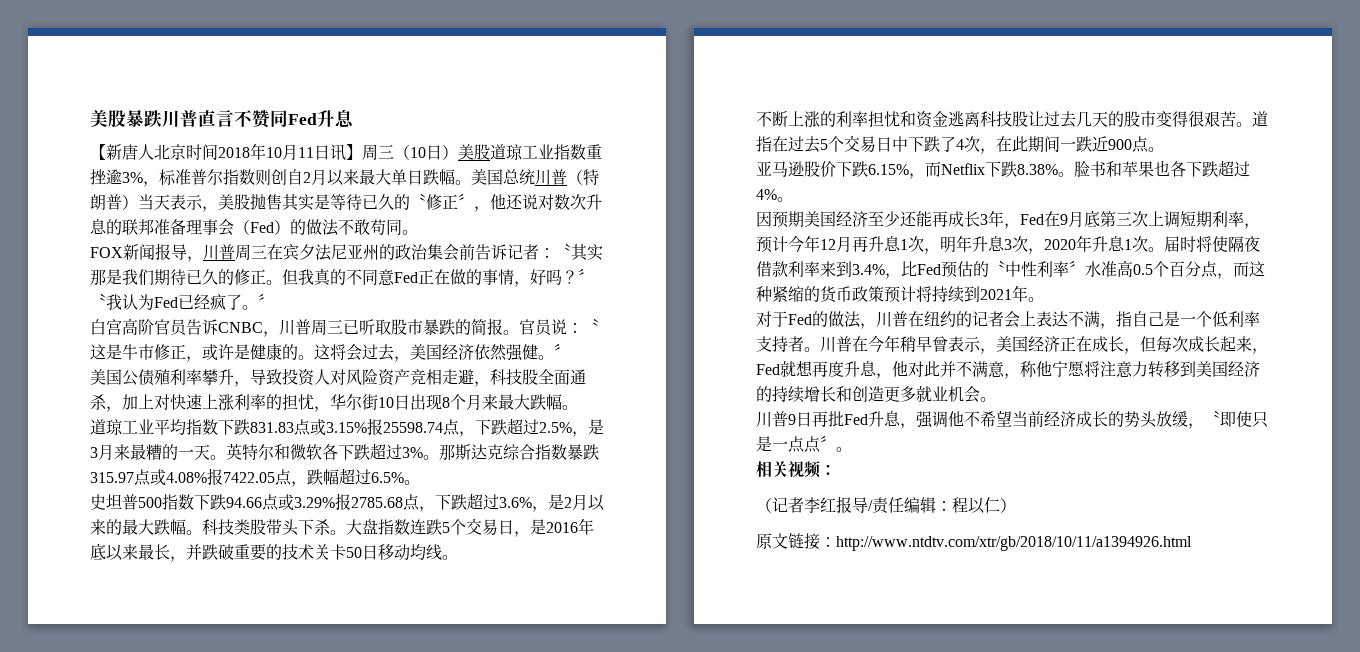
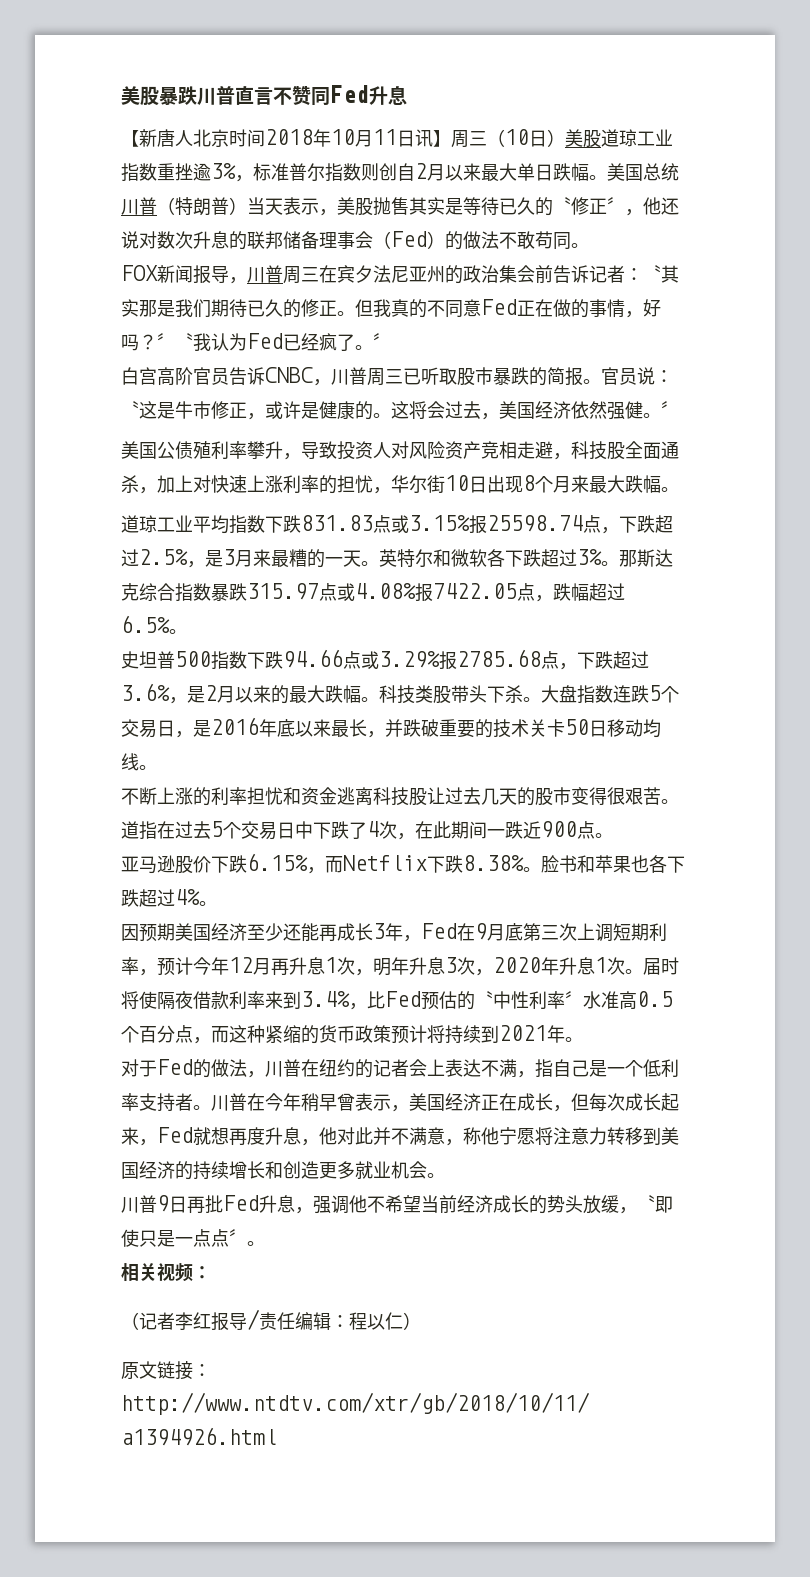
- 美国总统川普（特朗普）当天表示，美股抛售其实是等待已久的〝修正〞，他还说对数次升息的联邦准备理事会（Fed）的做法不敢苟同。
+ 美国总统川普（特朗普）当天表示，美股抛售其实是等待已久的〝修正〞，他还说对数次升息的联邦储备理事会（Fed）的做法不敢苟同。

